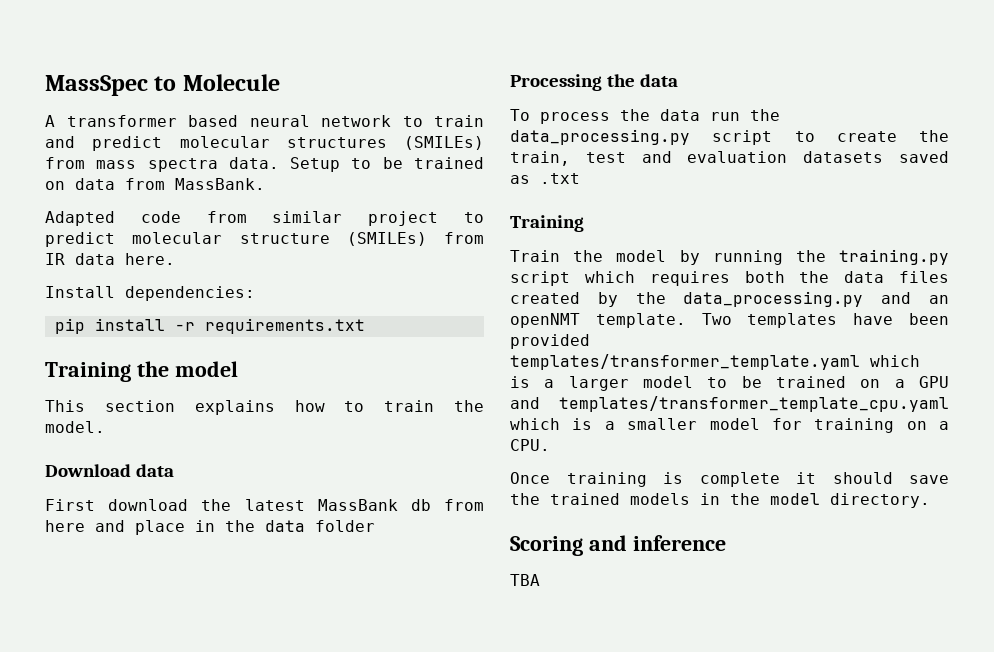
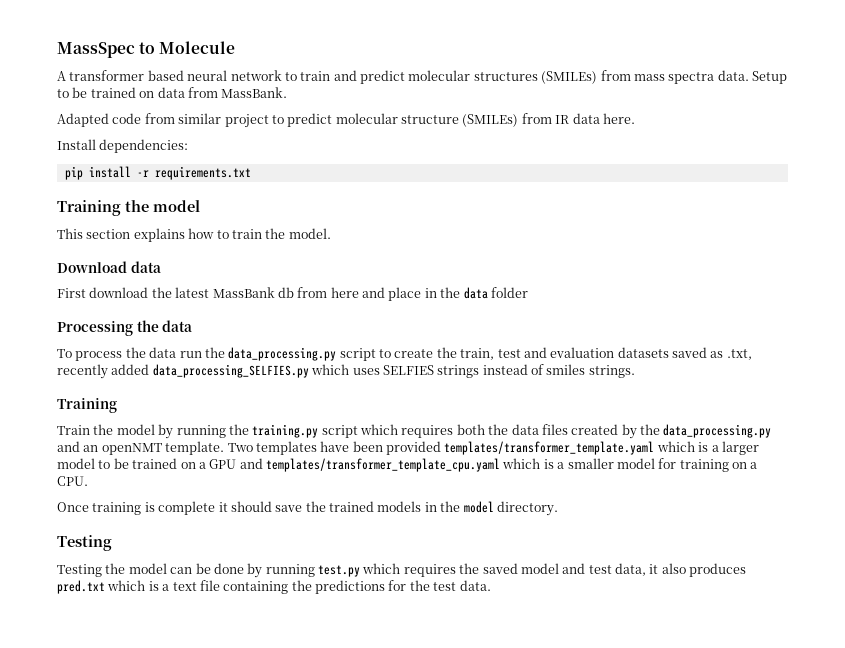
- To process the data run the data_processing.py script to create the train, test and evaluation datasets saved as .txt
+ To process the data run the data_processing.py script to create the train, test and evaluation datasets saved as .txt, recently added data_processing_SELFIES.py which uses SELFIES strings instead of smiles strings.
  Once training is complete it should save the trained models in the model directory.
- Scoring and inference
- TBA
+ Testing
+ Testing the model can be done by running test.py which requires the saved model and test data, it also produces pred.txt which is a text file containing the predictions for the test data.

